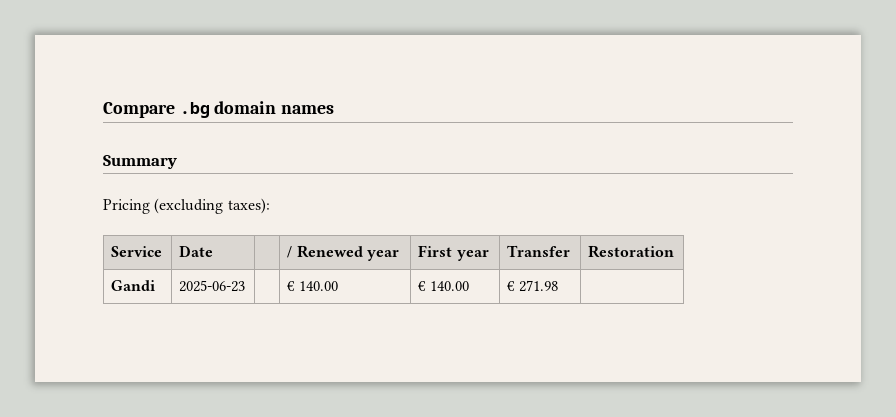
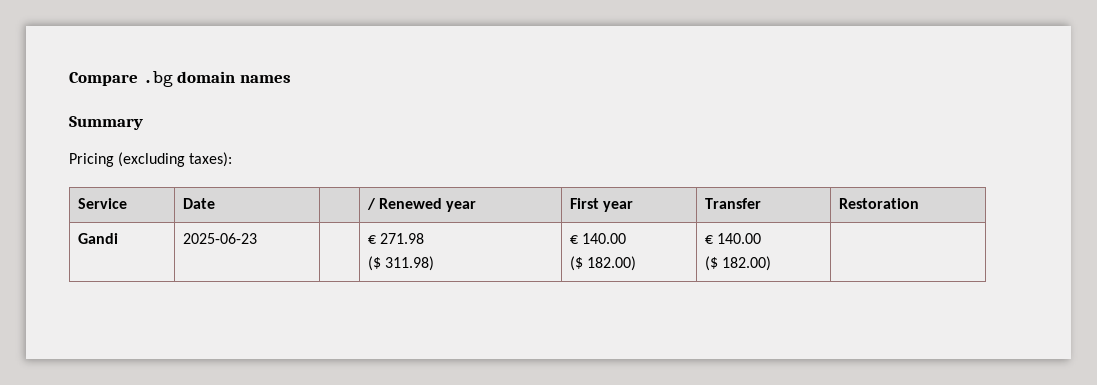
- Gandi | 2025-06-23 | | € 140.00 | € 140.00 | € 271.98 |
+ Gandi | 2025-06-23 | | € 271.98
+ ($ 311.98) | € 140.00
+ ($ 182.00) | € 140.00
+ ($ 182.00) |

